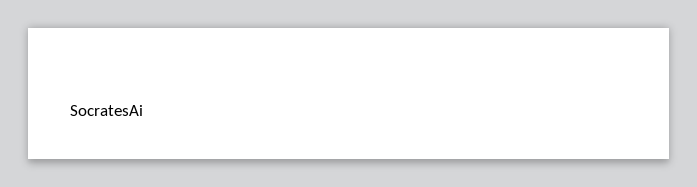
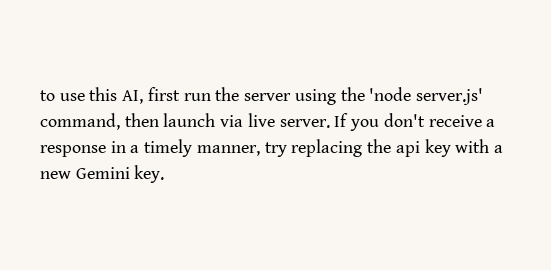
- SocratesAi
+ to use this AI, first run the server using the 'node server.js' command, then launch via live server. If you don't receive a response in a timely manner, try replacing the api key with a new Gemini key.

